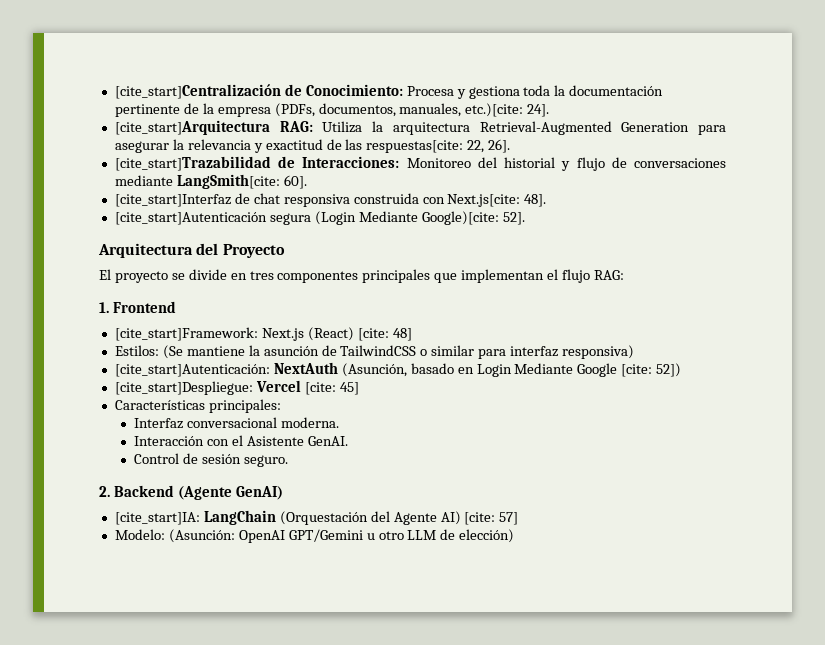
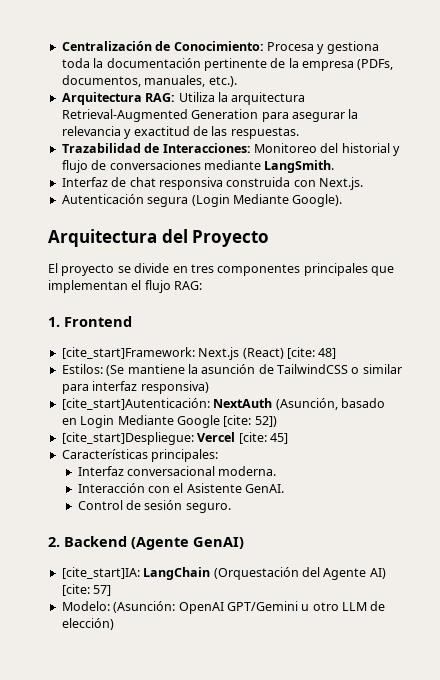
- [cite_start]Centralización de Conocimiento: Procesa y gestiona toda la documentación pertinente de la empresa (PDFs, documentos, manuales, etc.)[cite: 24].
- [cite_start]Arquitectura RAG: Utiliza la arquitectura Retrieval-Augmented Generation para asegurar la relevancia y exactitud de las respuestas[cite: 22, 26].
- [cite_start]Trazabilidad de Interacciones: Monitoreo del historial y flujo de conversaciones mediante LangSmith[cite: 60].
- [cite_start]Interfaz de chat responsiva construida con Next.js[cite: 48].
- [cite_start]Autenticación segura (Login Mediante Google)[cite: 52].
+ Centralización de Conocimiento: Procesa y gestiona toda la documentación pertinente de la empresa (PDFs, documentos, manuales, etc.).
+ Arquitectura RAG: Utiliza la arquitectura Retrieval-Augmented Generation para asegurar la relevancia y exactitud de las respuestas.
+ Trazabilidad de Interacciones: Monitoreo del historial y flujo de conversaciones mediante LangSmith.
+ Interfaz de chat responsiva construida con Next.js.
+ Autenticación segura (Login Mediante Google).

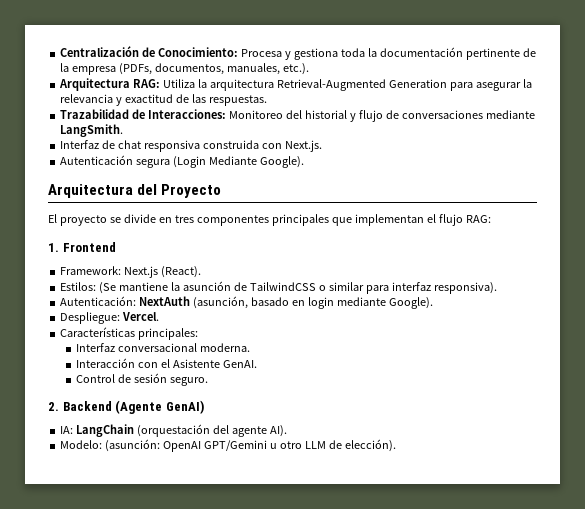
- [cite_start]Framework: Next.js (React) [cite: 48]
+ Framework: Next.js (React).
- Estilos: (Se mantiene la asunción de TailwindCSS o similar para interfaz responsiva)
- [cite_start]Autenticación: NextAuth (Asunción, basado en Login Mediante Google [cite: 52])
- [cite_start]Despliegue: Vercel [cite: 45]
+ Estilos: (Se mantiene la asunción de TailwindCSS o similar para interfaz responsiva).
+ Autenticación: NextAuth (asunción, basado en login mediante Google).
+ Despliegue: Vercel.
- [cite_start]IA: LangChain (Orquestación del Agente AI) [cite: 57]
+ IA: LangChain (orquestación del agente AI).
- Modelo: (Asunción: OpenAI GPT/Gemini u otro LLM de elección)
+ Modelo: (asunción: OpenAI GPT/Gemini u otro LLM de elección).

